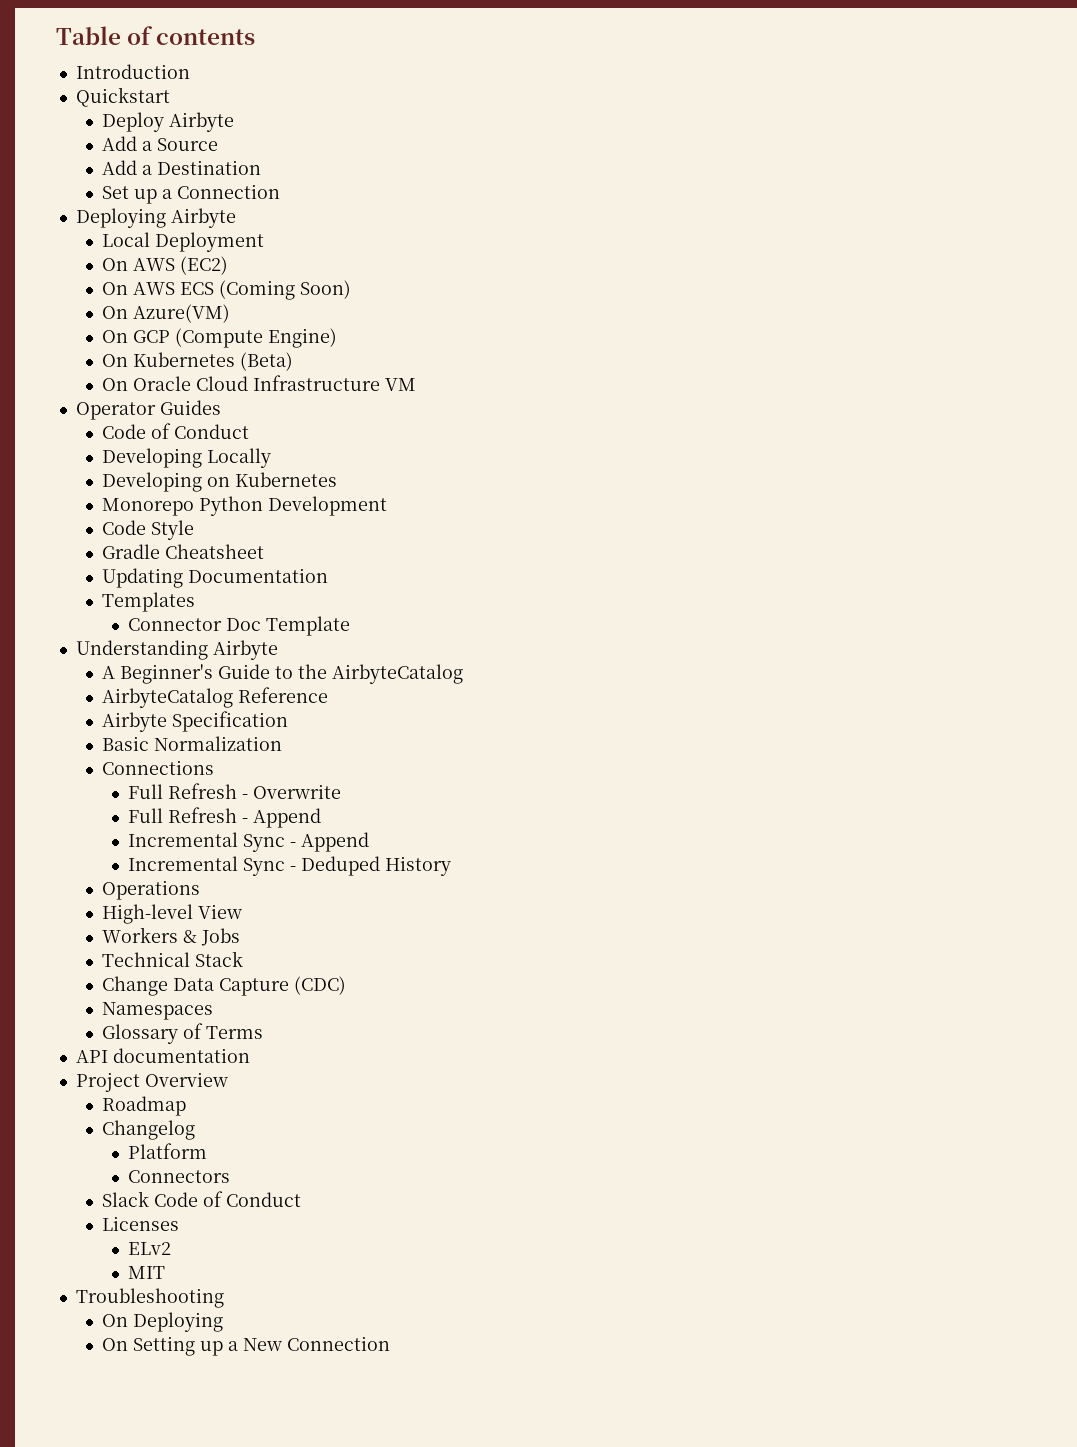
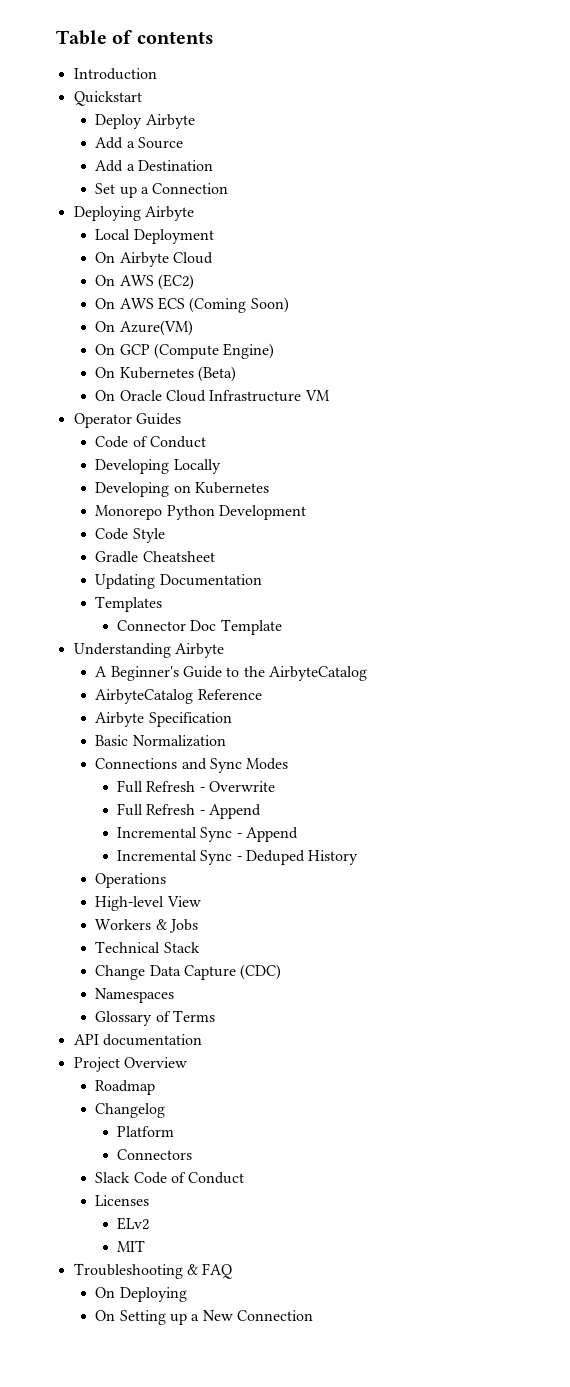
+ On Airbyte Cloud
- Connections
+ Connections and Sync Modes
- Troubleshooting
+ Troubleshooting & FAQ

